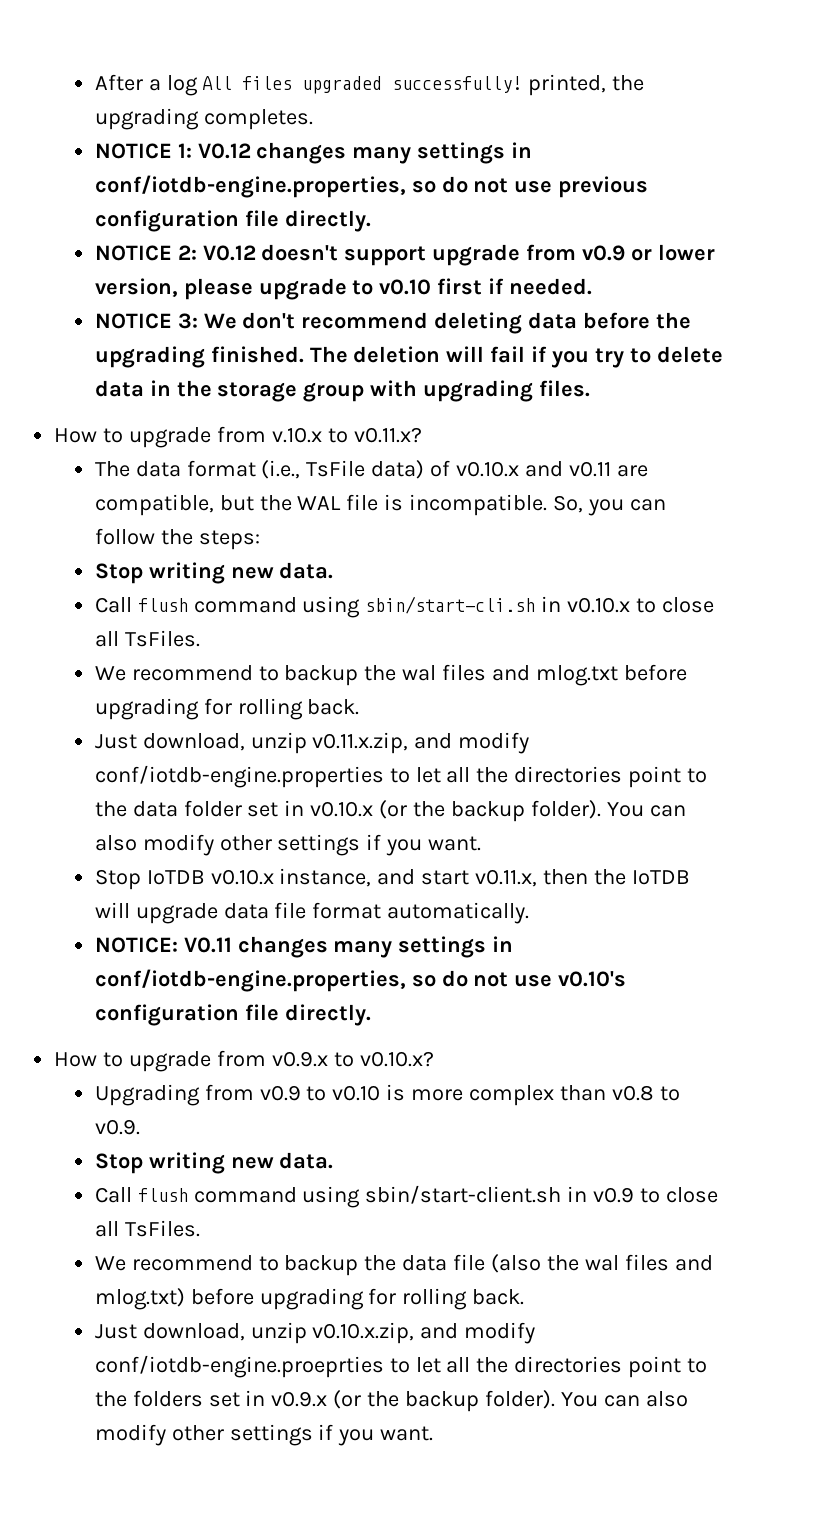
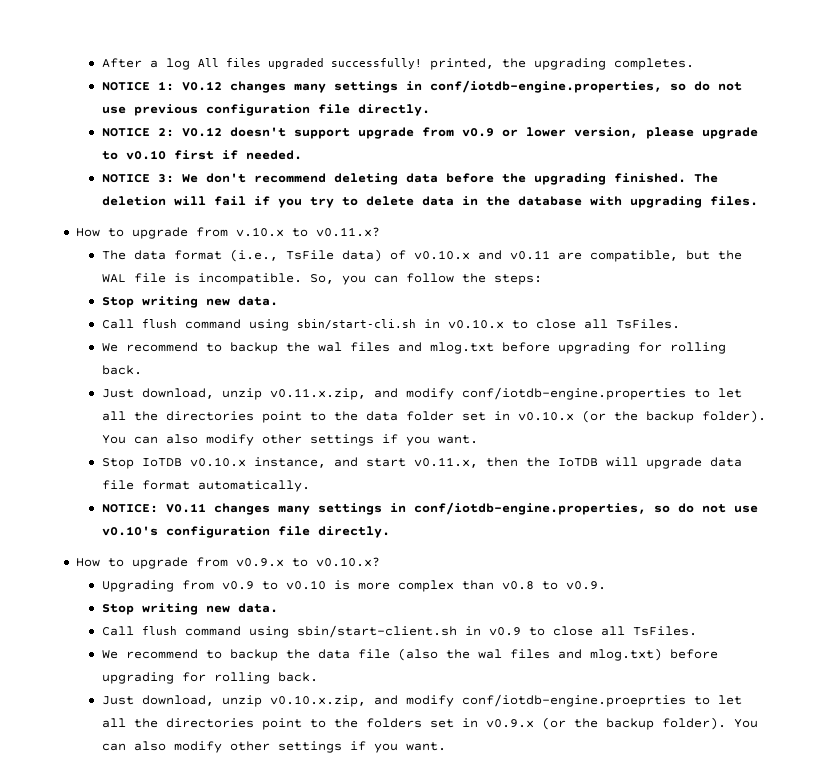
- The deletion will fail if you try to delete data in the storage group with upgrading files.
+ The deletion will fail if you try to delete data in the database with upgrading files.

